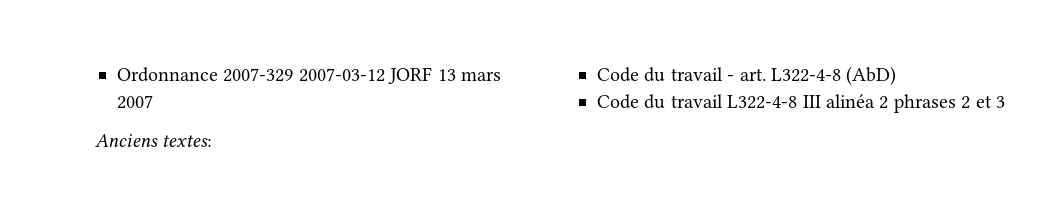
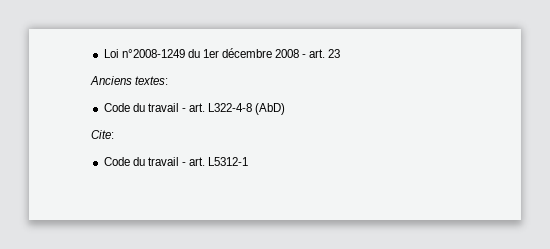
- Ordonnance 2007-329 2007-03-12 JORF 13 mars 2007
+ Loi n°2008-1249 du 1er décembre 2008 - art. 23
- Code du travail L322-4-8 III alinéa 2 phrases 2 et 3
+ Cite:
+ Code du travail - art. L5312-1

